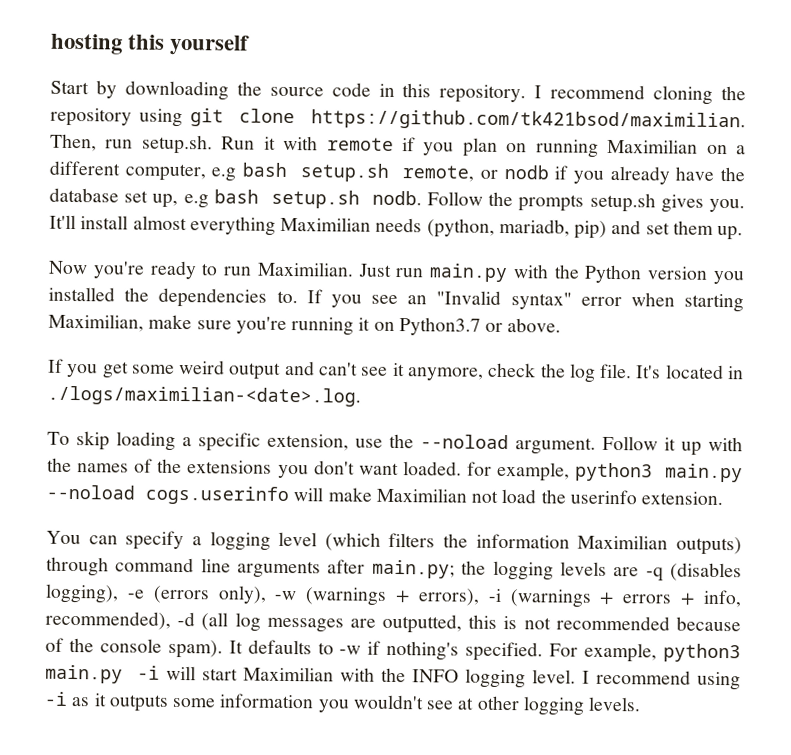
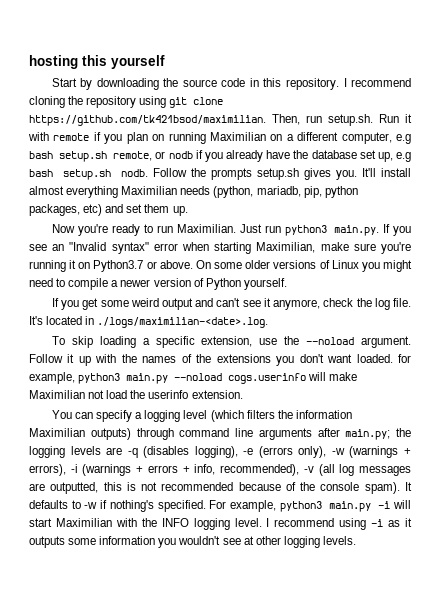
- It'll install almost everything Maximilian needs (python, mariadb, pip) and set them up.
+ It'll install almost everything Maximilian needs (python, mariadb, pip, python packages, etc) and set them up.
- Just run main.py with the Python version you installed the dependencies to. If you see an "Invalid syntax" error when starting Maximilian, make sure you're running it on Python3.7 or above.
+ Just run python3 main.py. If you see an "Invalid syntax" error when starting Maximilian, make sure you're running it on Python3.7 or above. On some older versions of Linux you might need to compile a newer version of Python yourself.
- You can specify a logging level (which filters the information Maximilian outputs) through command line arguments after main.py; the logging levels are -q (disables logging), -e (errors only), -w (warnings + errors), -i (warnings + errors + info, recommended), -d (all log messages are outputted, this is not recommended because of the console spam).
+ You can specify a logging level (which filters the information Maximilian outputs) through command line arguments after main.py; the logging levels are -q (disables logging), -e (errors only), -w (warnings + errors), -i (warnings + errors + info, recommended), -v (all log messages are outputted, this is not recommended because of the console spam).

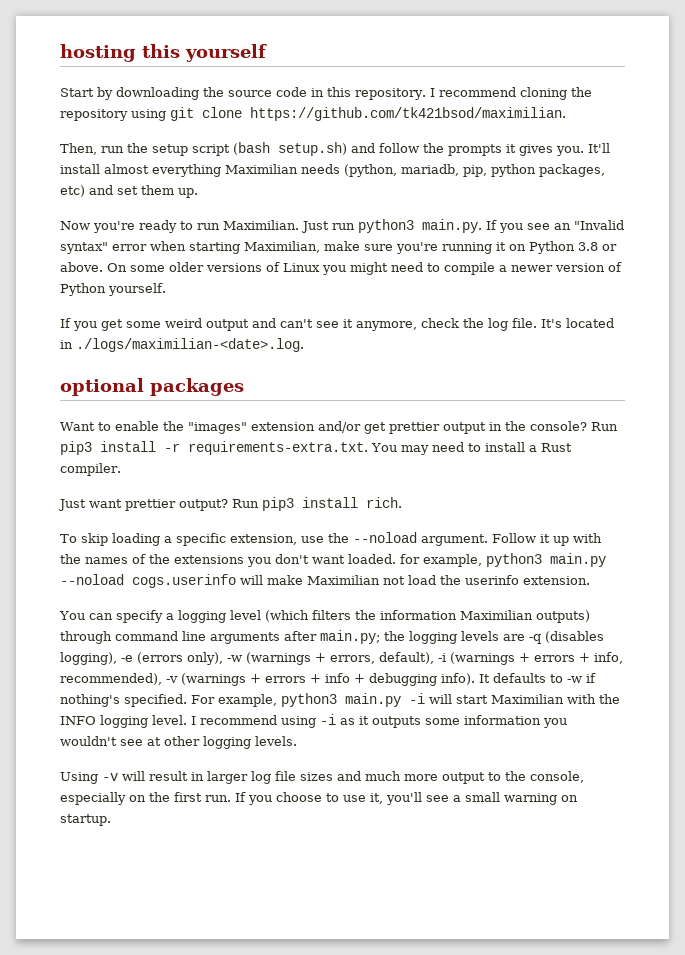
- I recommend cloning the repository using git clone https://github.com/tk421bsod/maximilian. Then, run setup.sh. Run it with remote if you plan on running Maximilian on a different computer, e.g bash setup.sh remote, or nodb if you already have the database set up, e.g bash setup.sh nodb. Follow the prompts setup.sh gives you.
+ I recommend cloning the repository using git clone https://github.com/tk421bsod/maximilian.
+ Then, run the setup script (bash setup.sh) and follow the prompts it gives you.
- Just run python3 main.py. If you see an "Invalid syntax" error when starting Maximilian, make sure you're running it on Python3.7 or above.
+ Just run python3 main.py. If you see an "Invalid syntax" error when starting Maximilian, make sure you're running it on Python 3.8 or above.
+ optional packages
+ Want to enable the "images" extension and/or get prettier output in the console? Run pip3 install -r requirements-extra.txt. You may need to install a Rust compiler.
+ Just want prettier output? Run pip3 install rich.
- You can specify a logging level (which filters the information Maximilian outputs) through command line arguments after main.py; the logging levels are -q (disables logging), -e (errors only), -w (warnings + errors), -i (warnings + errors + info, recommended), -v (all log messages are outputted, this is not recommended because of the console spam).
+ You can specify a logging level (which filters the information Maximilian outputs) through command line arguments after main.py; the logging levels are -q (disables logging), -e (errors only), -w (warnings + errors, default), -i (warnings + errors + info, recommended), -v (warnings + errors + info + debugging info).
+ Using -v will result in larger log file sizes and much more output to the console, especially on the first run. If you choose to use it, you'll see a small warning on startup.

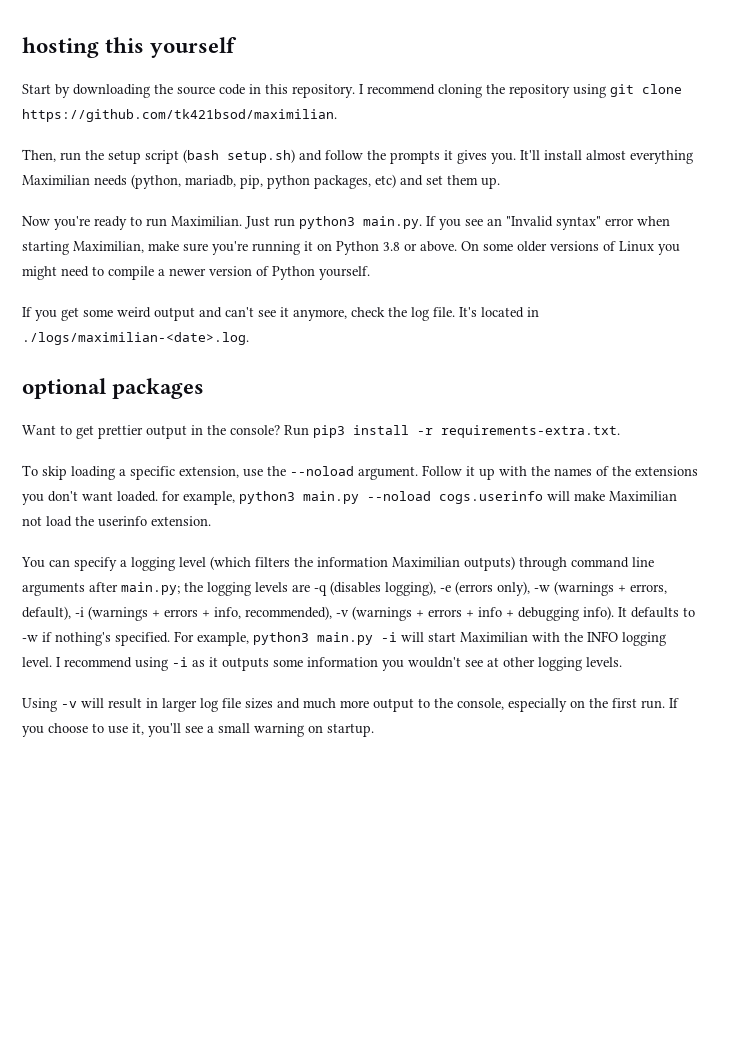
- Want to enable the "images" extension and/or get prettier output in the console?
+ Want to get prettier output in the console?
- Run pip3 install -r requirements-extra.txt. You may need to install a Rust compiler.
- Just want prettier output? Run pip3 install rich.
+ Run pip3 install -r requirements-extra.txt.

